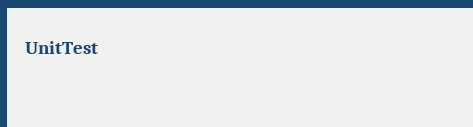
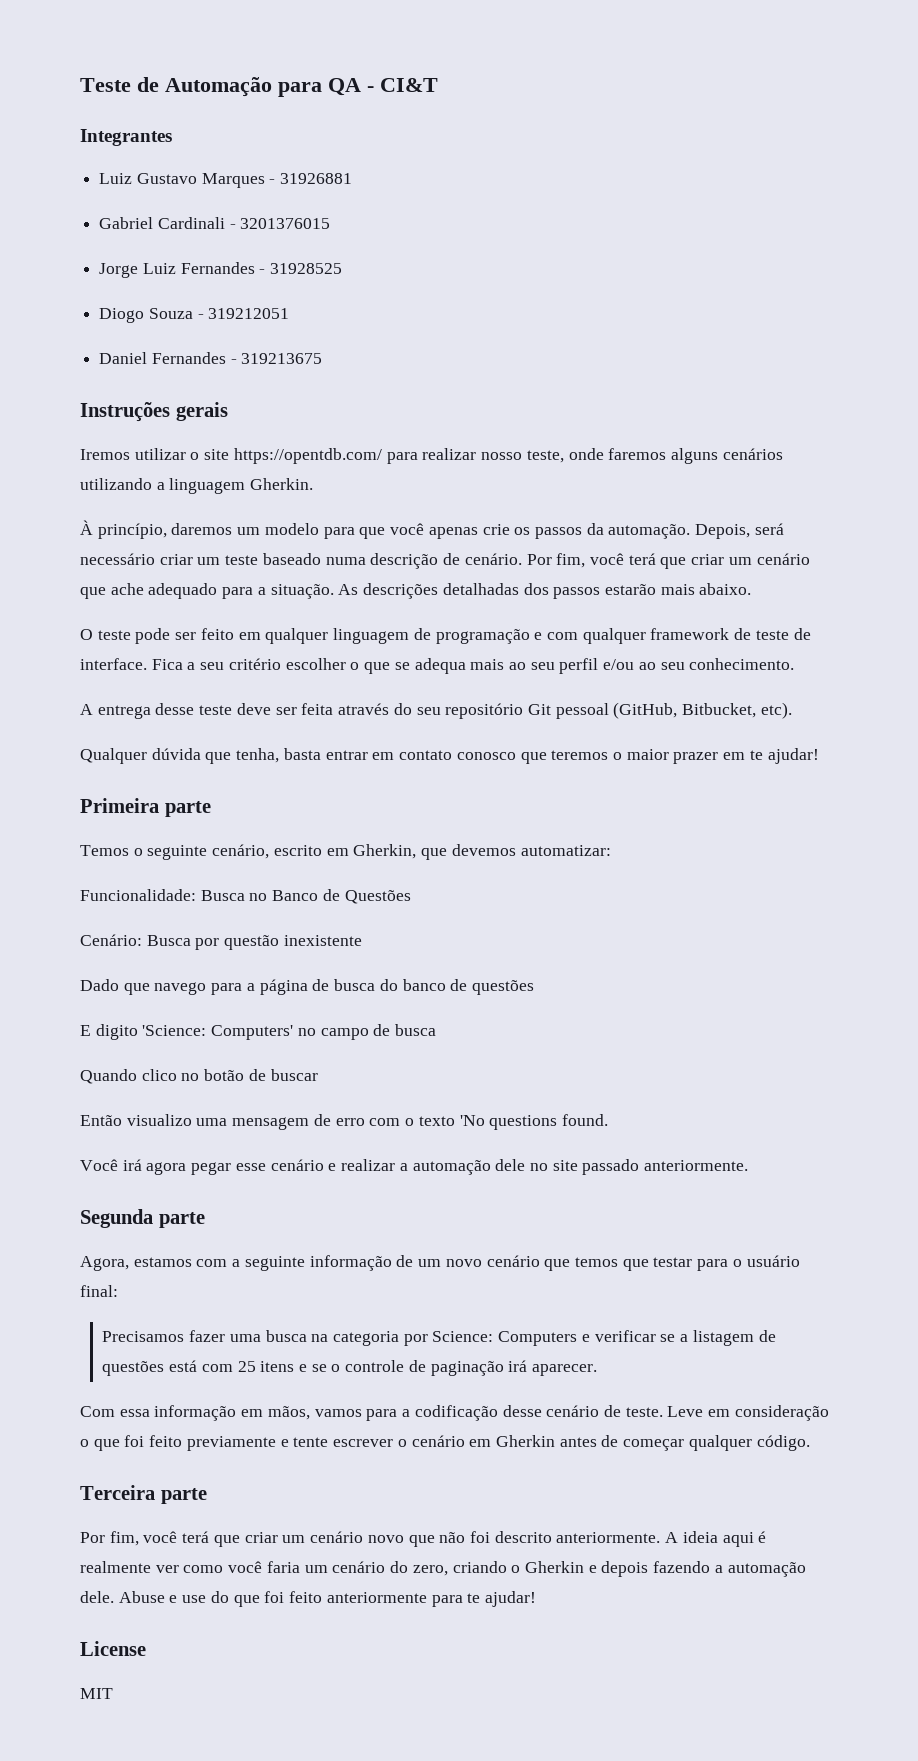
- UnitTest
+ Teste de Automação para QA - CI&T
+ Integrantes
+ Luiz Gustavo Marques - 31926881
+ Gabriel Cardinali - 3201376015
+ Jorge Luiz Fernandes - 31928525
+ Diogo Souza - 319212051
+ Daniel Fernandes - 319213675
+ Instruções gerais
+ Iremos utilizar o site https://opentdb.com/ para realizar nosso teste, onde faremos alguns cenários utilizando a linguagem Gherkin.
+ À princípio, daremos um modelo para que você apenas crie os passos da automação. Depois, será necessário criar um teste baseado numa descrição de cenário. Por fim, você terá que criar um cenário que ache adequado para a situação. As descrições detalhadas dos passos estarão mais abaixo.
+ O teste pode ser feito em qualquer linguagem de programação e com qualquer framework de teste de interface. Fica a seu critério escolher o que se adequa mais ao seu perfil e/ou ao seu conhecimento.
+ A entrega desse teste deve ser feita através do seu repositório Git pessoal (GitHub, Bitbucket, etc).
+ Qualquer dúvida que tenha, basta entrar em contato conosco que teremos o maior prazer em te ajudar!
+ Primeira parte
+ Temos o seguinte cenário, escrito em Gherkin, que devemos automatizar:
+ Funcionalidade: Busca no Banco de Questões
+ Cenário: Busca por questão inexistente
+ Dado que navego para a página de busca do banco de questões
+ E digito 'Science: Computers' no campo de busca
+ Quando clico no botão de buscar
+ Então visualizo uma mensagem de erro com o texto 'No questions found.
+ Você irá agora pegar esse cenário e realizar a automação dele no site passado anteriormente.
+ Segunda parte
+ Agora, estamos com a seguinte informação de um novo cenário que temos que testar para o usuário final:
+ Precisamos fazer uma busca na categoria por Science: Computers e verificar se a listagem de questões está com 25 itens e se o controle de paginação irá aparecer.
+ Com essa informação em mãos, vamos para a codificação desse cenário de teste. Leve em consideração o que foi feito previamente e tente escrever o cenário em Gherkin antes de começar qualquer código.
+ Terceira parte
+ Por fim, você terá que criar um cenário novo que não foi descrito anteriormente. A ideia aqui é realmente ver como você faria um cenário do zero, criando o Gherkin e depois fazendo a automação dele. Abuse e use do que foi feito anteriormente para te ajudar!
+ License
+ MIT

